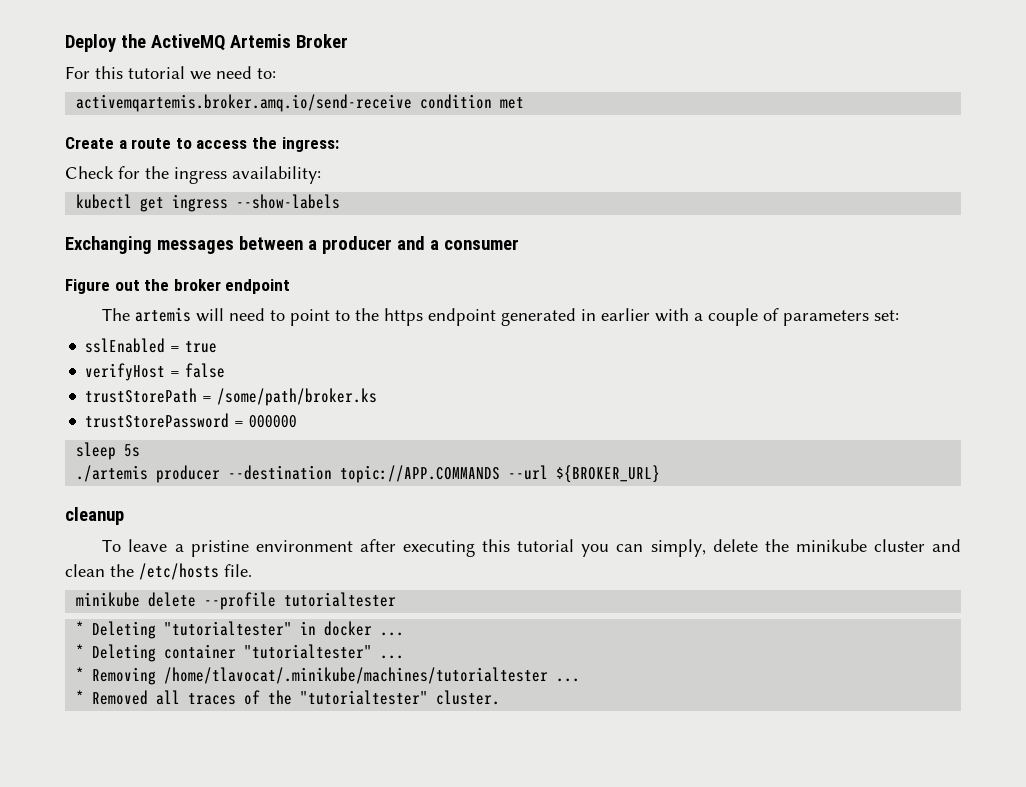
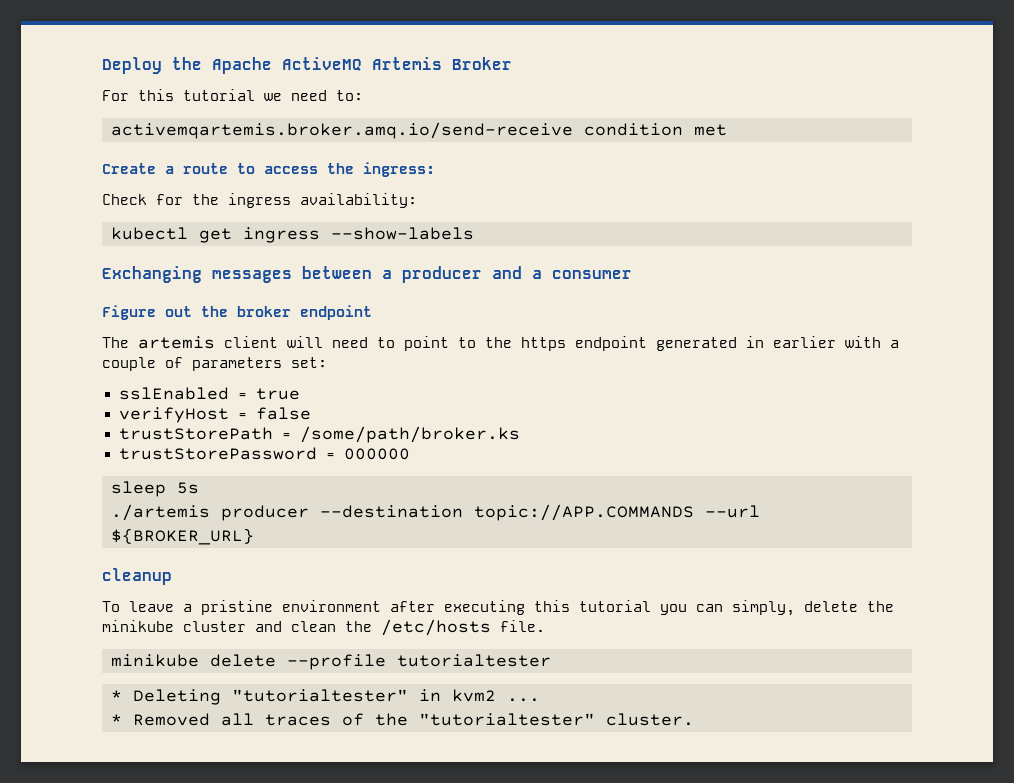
- Deploy the ActiveMQ Artemis Broker
+ Deploy the Apache ActiveMQ Artemis Broker
- The artemis will need to point to the https endpoint generated in earlier with a couple of parameters set:
+ The artemis client will need to point to the https endpoint generated in earlier with a couple of parameters set:
- * Deleting "tutorialtester" in docker ...
- * Deleting container "tutorialtester" ...
- * Removing /home/tlavocat/.minikube/machines/tutorialtester ...
+ * Deleting "tutorialtester" in kvm2 ...

